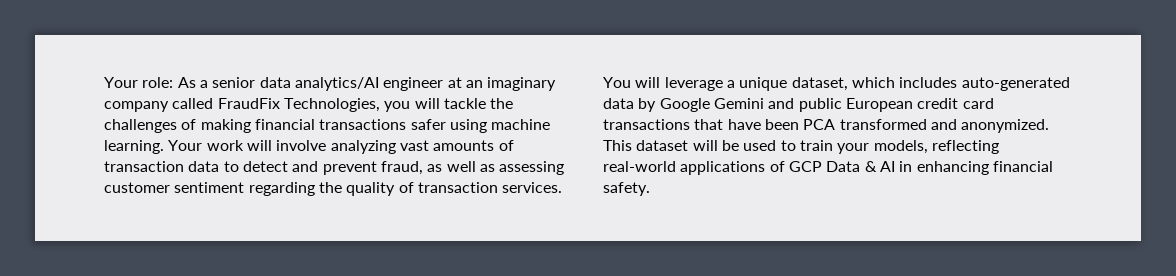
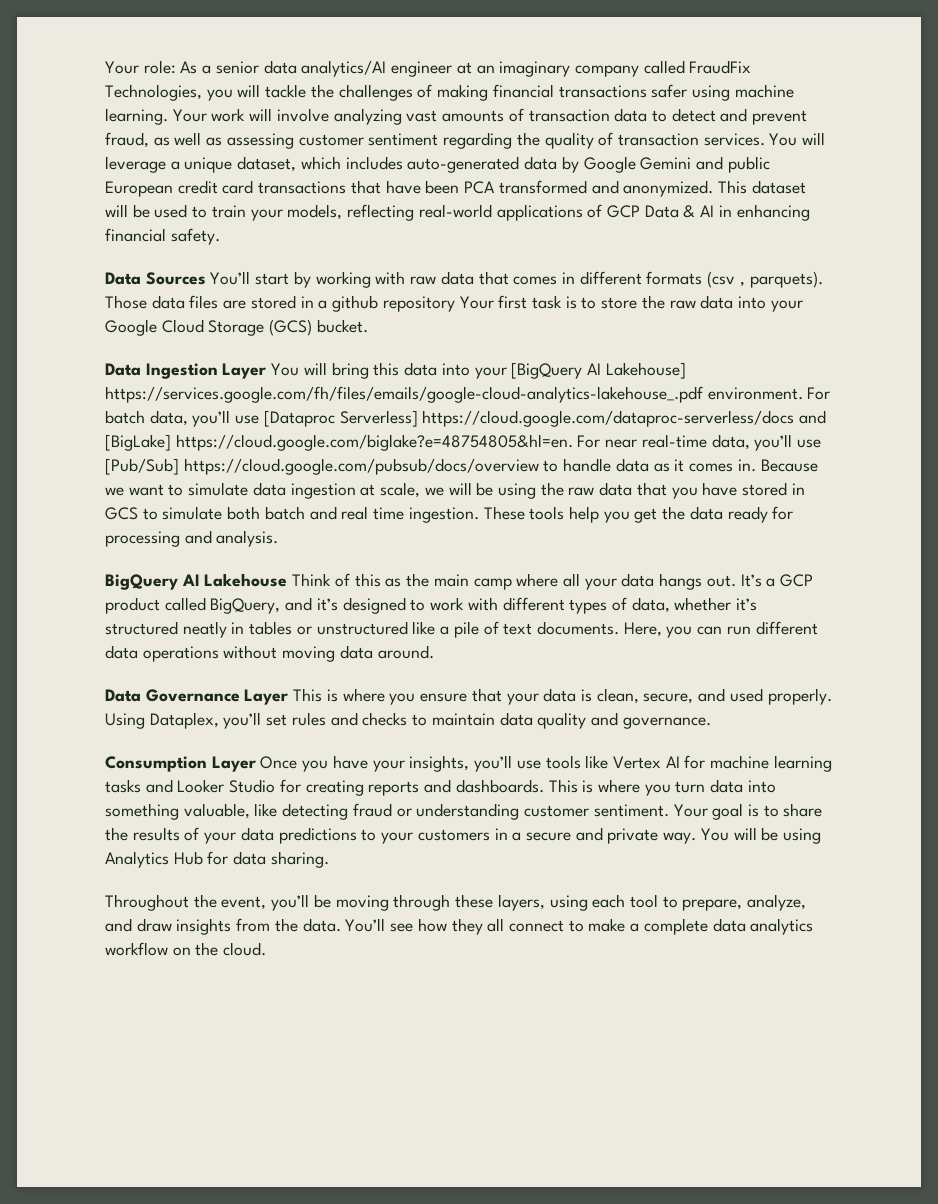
+ Data Sources You’ll start by working with raw data that comes in different formats (csv , parquets). Those data files are stored in a github repository Your first task is to store the raw data into your Google Cloud Storage (GCS) bucket.
+ Data Ingestion Layer You will bring this data into your [BigQuery AI Lakehouse] https://services.google.com/fh/files/emails/google-cloud-analytics-lakehouse_.pdf environment. For batch data, you’ll use [Dataproc Serverless] https://cloud.google.com/dataproc-serverless/docs and [BigLake] https://cloud.google.com/biglake?e=48754805&hl=en. For near real-time data, you’ll use [Pub/Sub] https://cloud.google.com/pubsub/docs/overview to handle data as it comes in. Because we want to simulate data ingestion at scale, we will be using the raw data that you have stored in GCS to simulate both batch and real time ingestion. These tools help you get the data ready for processing and analysis.
+ BigQuery AI Lakehouse Think of this as the main camp where all your data hangs out. It’s a GCP product called BigQuery, and it’s designed to work with different types of data, whether it’s structured neatly in tables or unstructured like a pile of text documents. Here, you can run different data operations without moving data around.
+ Data Governance Layer This is where you ensure that your data is clean, secure, and used properly. Using Dataplex, you’ll set rules and checks to maintain data quality and governance.
+ Consumption Layer Once you have your insights, you’ll use tools like Vertex AI for machine learning tasks and Looker Studio for creating reports and dashboards. This is where you turn data into something valuable, like detecting fraud or understanding customer sentiment. Your goal is to share the results of your data predictions to your customers in a secure and private way. You will be using Analytics Hub for data sharing.
+ Throughout the event, you’ll be moving through these layers, using each tool to prepare, analyze, and draw insights from the data. You’ll see how they all connect to make a complete data analytics workflow on the cloud.

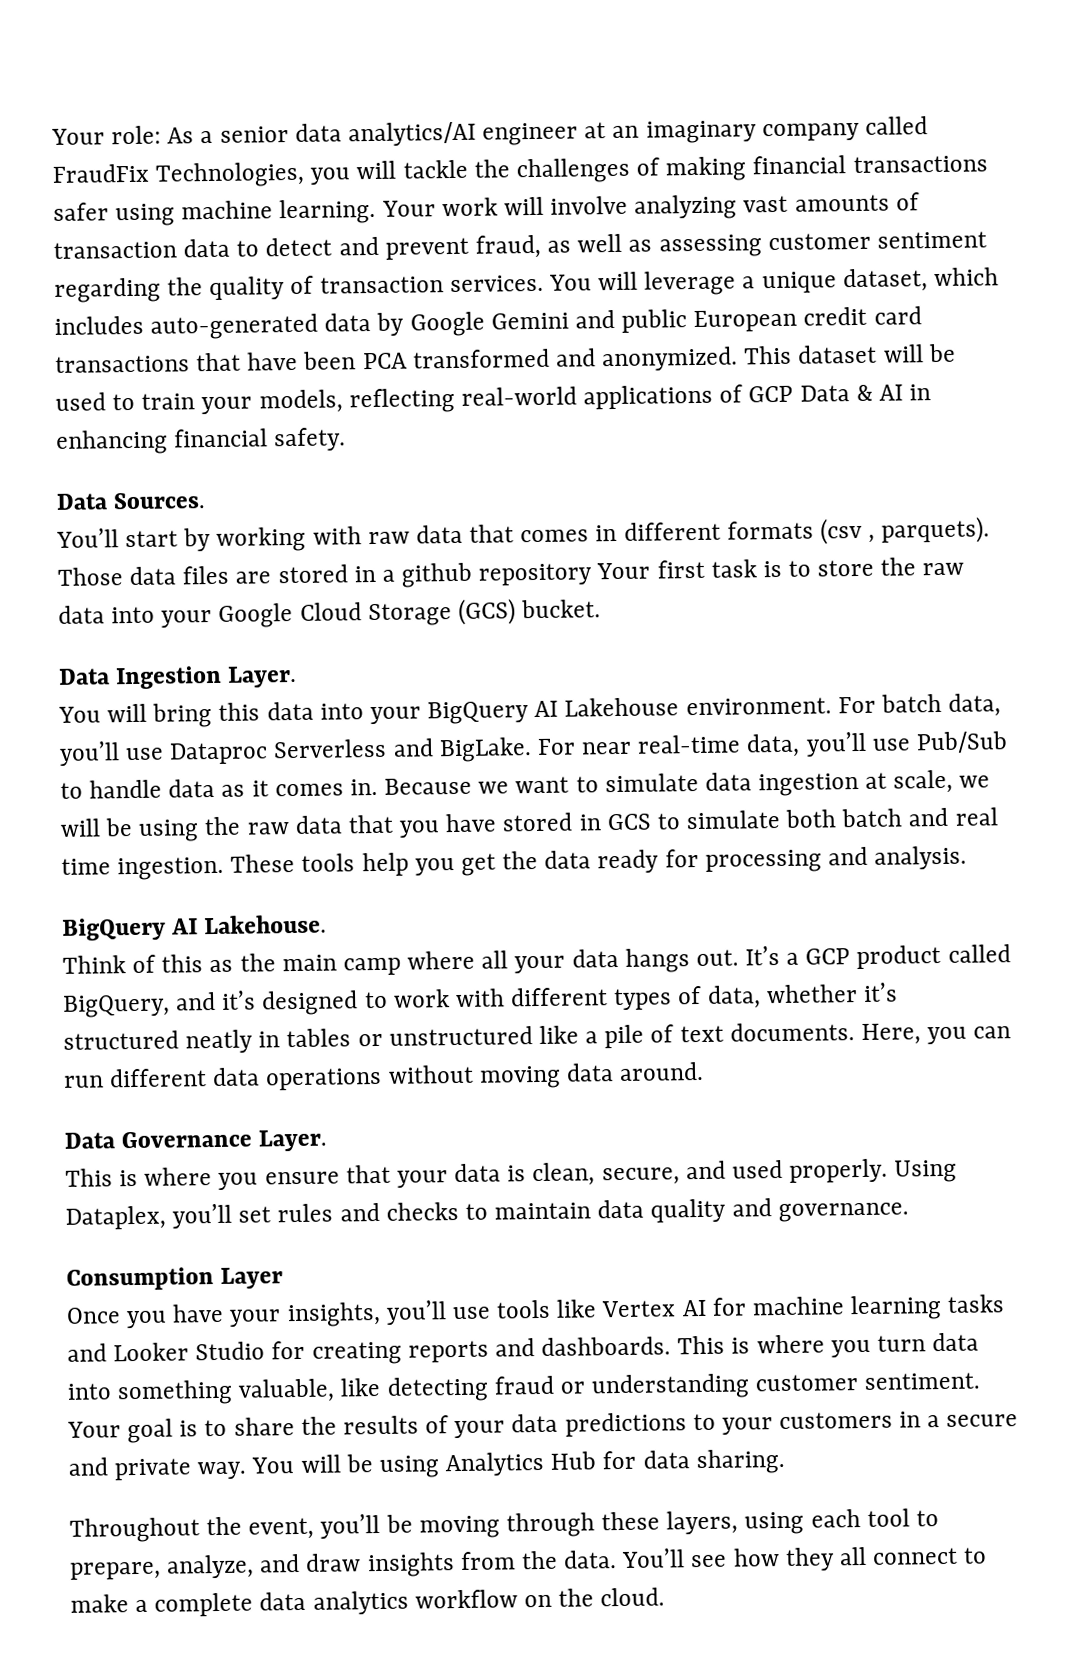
- Data Sources You’ll start by working with raw data that comes in different formats (csv , parquets).
+ Data Sources.
+ You’ll start by working with raw data that comes in different formats (csv , parquets).
- Data Ingestion Layer You will bring this data into your [BigQuery AI Lakehouse] https://services.google.com/fh/files/emails/google-cloud-analytics-lakehouse_.pdf environment.
+ Data Ingestion Layer.
+ You will bring this data into your BigQuery AI Lakehouse environment.
- For batch data, you’ll use [Dataproc Serverless] https://cloud.google.com/dataproc-serverless/docs and [BigLake] https://cloud.google.com/biglake?e=48754805&hl=en. For near real-time data, you’ll use [Pub/Sub] https://cloud.google.com/pubsub/docs/overview to handle data as it comes in.
+ For batch data, you’ll use Dataproc Serverless and BigLake. For near real-time data, you’ll use Pub/Sub to handle data as it comes in.
- BigQuery AI Lakehouse Think of this as the main camp where all your data hangs out.
+ BigQuery AI Lakehouse.
+ Think of this as the main camp where all your data hangs out.
- Data Governance Layer This is where you ensure that your data is clean, secure, and used properly.
+ Data Governance Layer.
+ This is where you ensure that your data is clean, secure, and used properly.
- Consumption Layer Once you have your insights, you’ll use tools like Vertex AI for machine learning tasks and Looker Studio for creating reports and dashboards.
+ Consumption Layer
+ Once you have your insights, you’ll use tools like Vertex AI for machine learning tasks and Looker Studio for creating reports and dashboards.

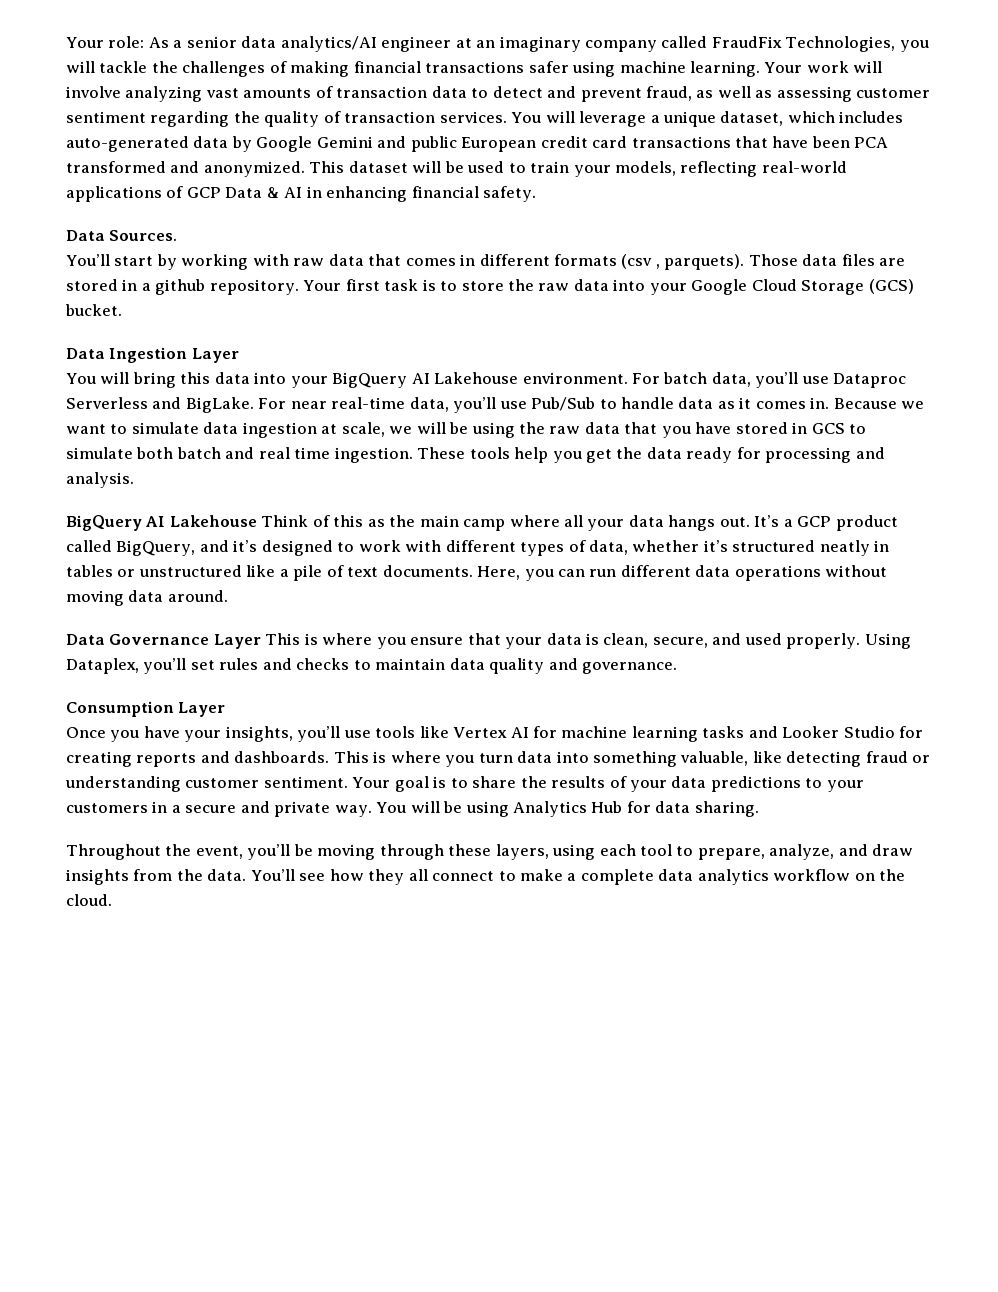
- Those data files are stored in a github repository Your first task is to store the raw data into your Google Cloud Storage (GCS) bucket.
+ Those data files are stored in a github repository. Your first task is to store the raw data into your Google Cloud Storage (GCS) bucket.
- Data Ingestion Layer.
+ Data Ingestion Layer
- BigQuery AI Lakehouse.
- Think of this as the main camp where all your data hangs out.
+ BigQuery AI Lakehouse Think of this as the main camp where all your data hangs out.
- Data Governance Layer.
- This is where you ensure that your data is clean, secure, and used properly.
+ Data Governance Layer This is where you ensure that your data is clean, secure, and used properly.

